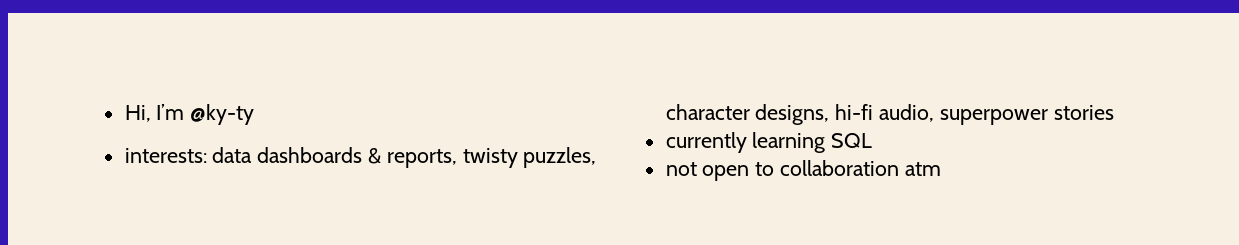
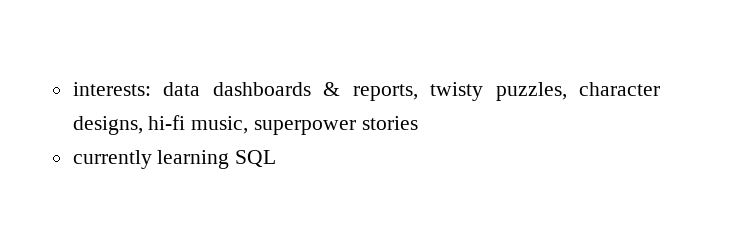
- Hi, I’m @ky-ty
- interests: data dashboards & reports, twisty puzzles, character designs, hi-fi audio, superpower stories
+ interests: data dashboards & reports, twisty puzzles, character designs, hi-fi music, superpower stories
- not open to collaboration atm

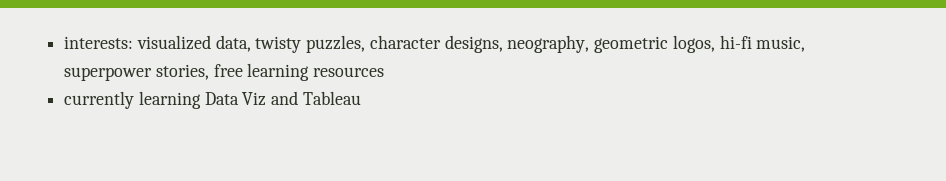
- interests: data dashboards & reports, twisty puzzles, character designs, hi-fi music, superpower stories
- currently learning SQL
+ interests: visualized data, twisty puzzles, character designs, neography, geometric logos, hi-fi music, superpower stories, free learning resources
+ currently learning Data Viz and Tableau

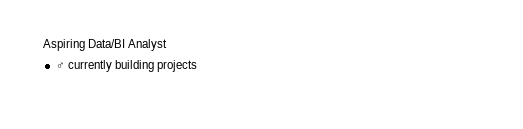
- interests: visualized data, twisty puzzles, character designs, neography, geometric logos, hi-fi music, superpower stories, free learning resources
- currently learning Data Viz and Tableau
+ Aspiring Data/BI Analyst
+ ♂ currently building projects

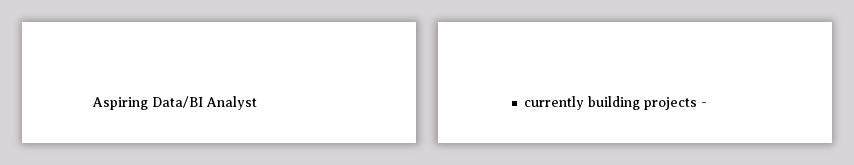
- ♂ currently building projects
+ currently building projects -

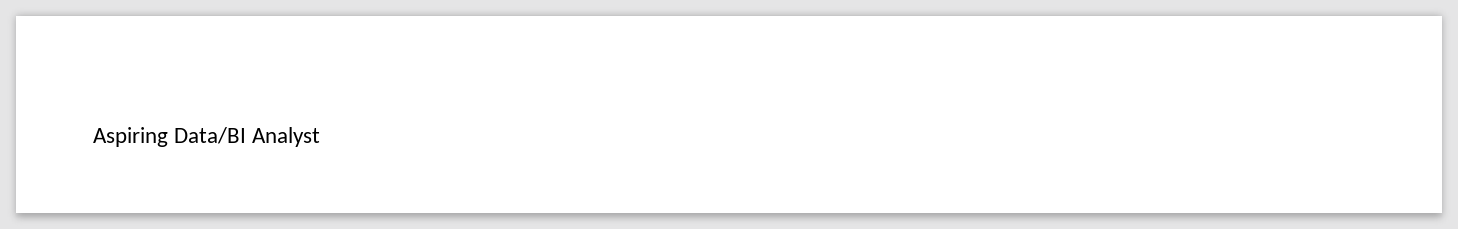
- currently building projects -

